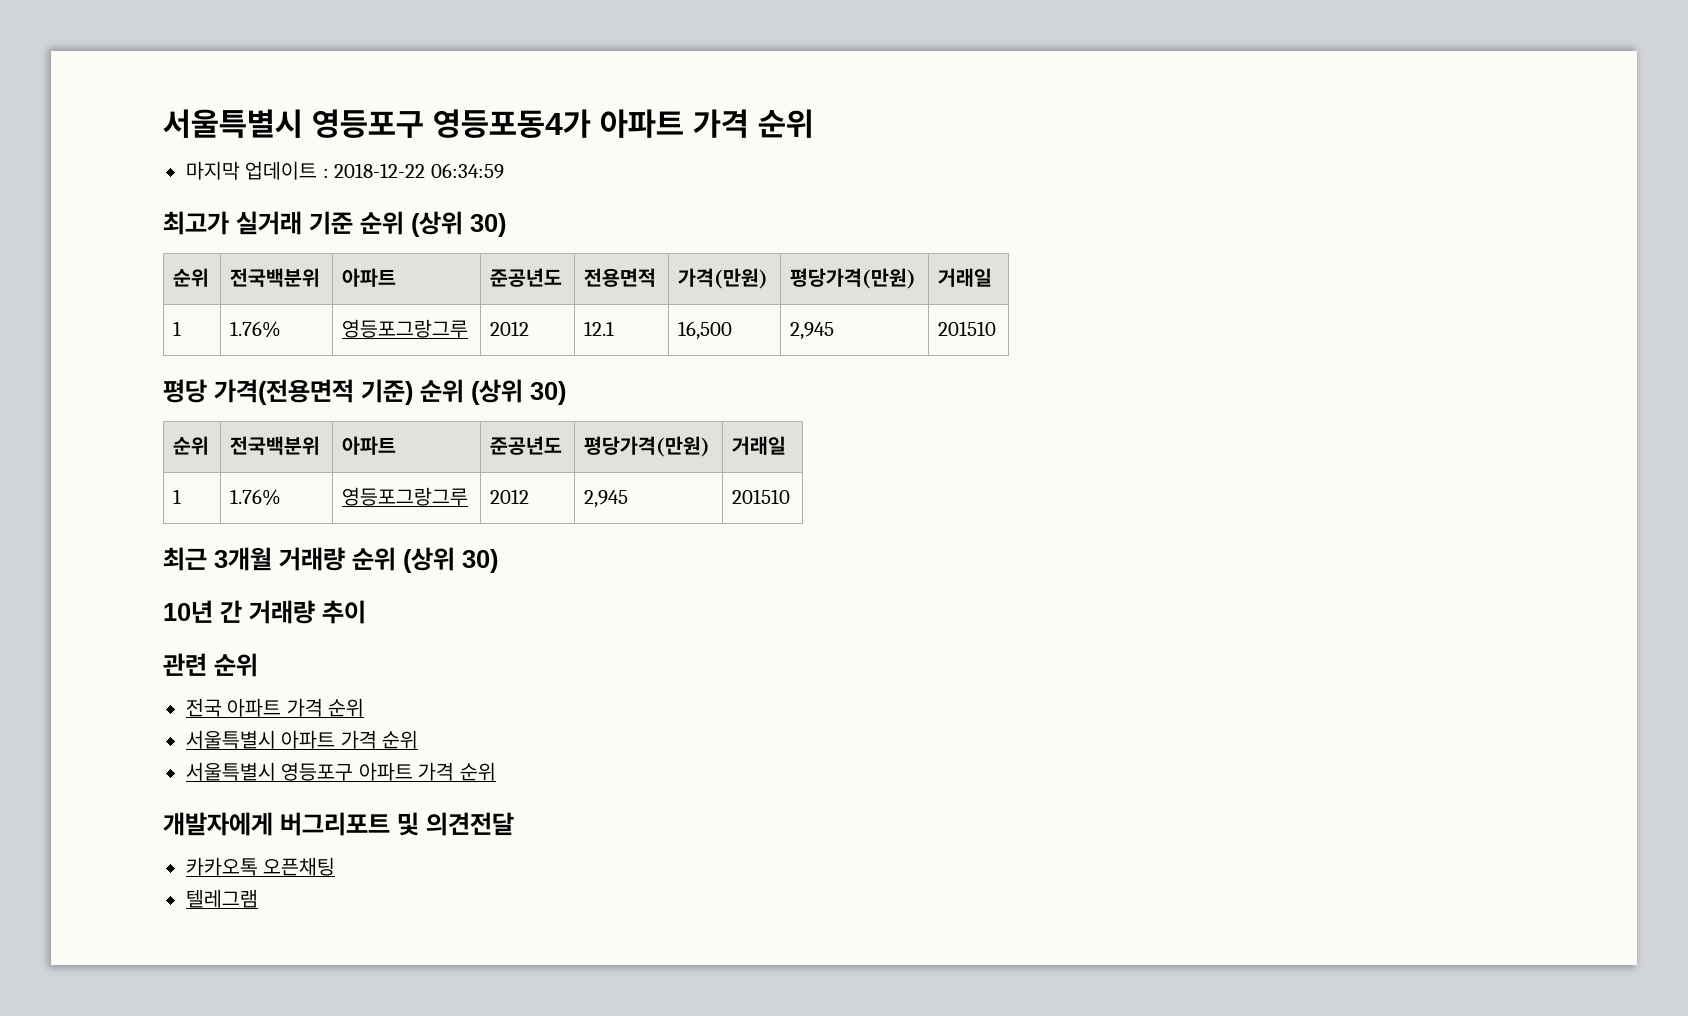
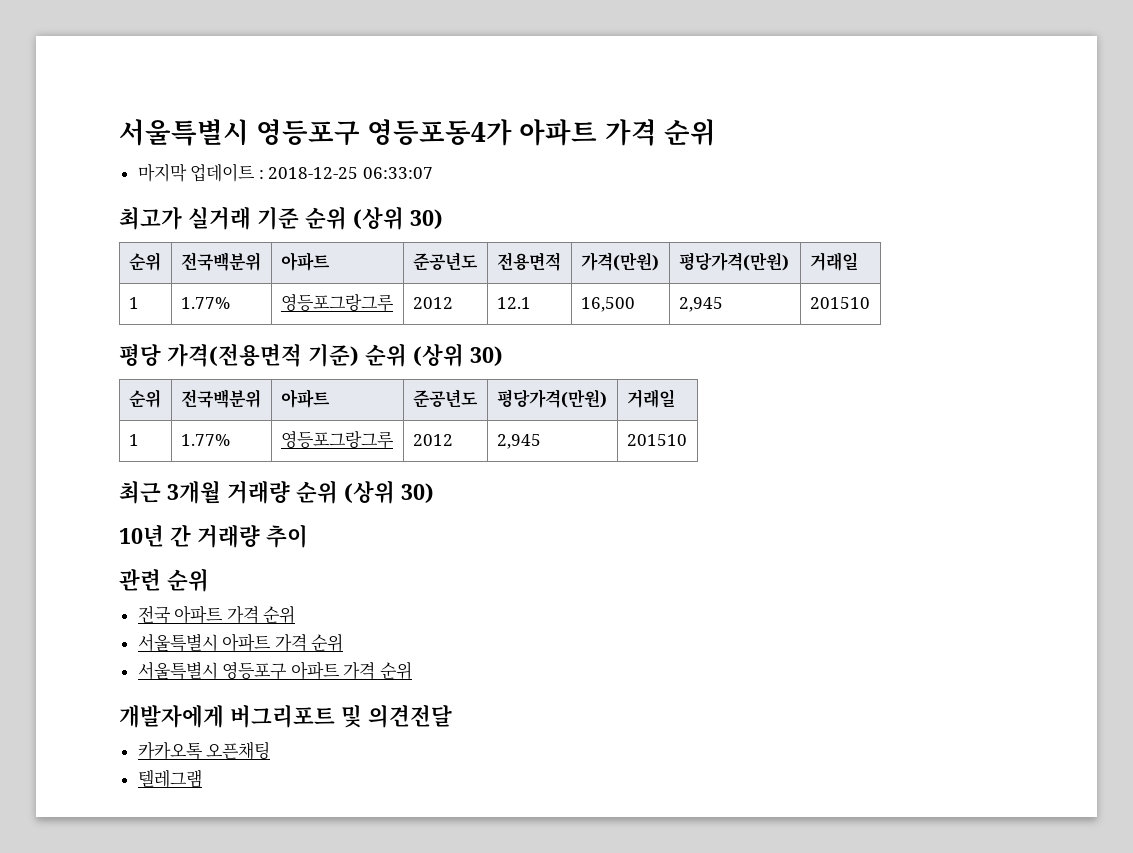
- 마지막 업데이트 : 2018-12-22 06:34:59
+ 마지막 업데이트 : 2018-12-25 06:33:07
- 1 | 1.76% | 영등포그랑그루 | 2012 | 12.1 | 16,500 | 2,945 | 201510
+ 1 | 1.77% | 영등포그랑그루 | 2012 | 12.1 | 16,500 | 2,945 | 201510
- 1 | 1.76% | 영등포그랑그루 | 2012 | 2,945 | 201510
+ 1 | 1.77% | 영등포그랑그루 | 2012 | 2,945 | 201510

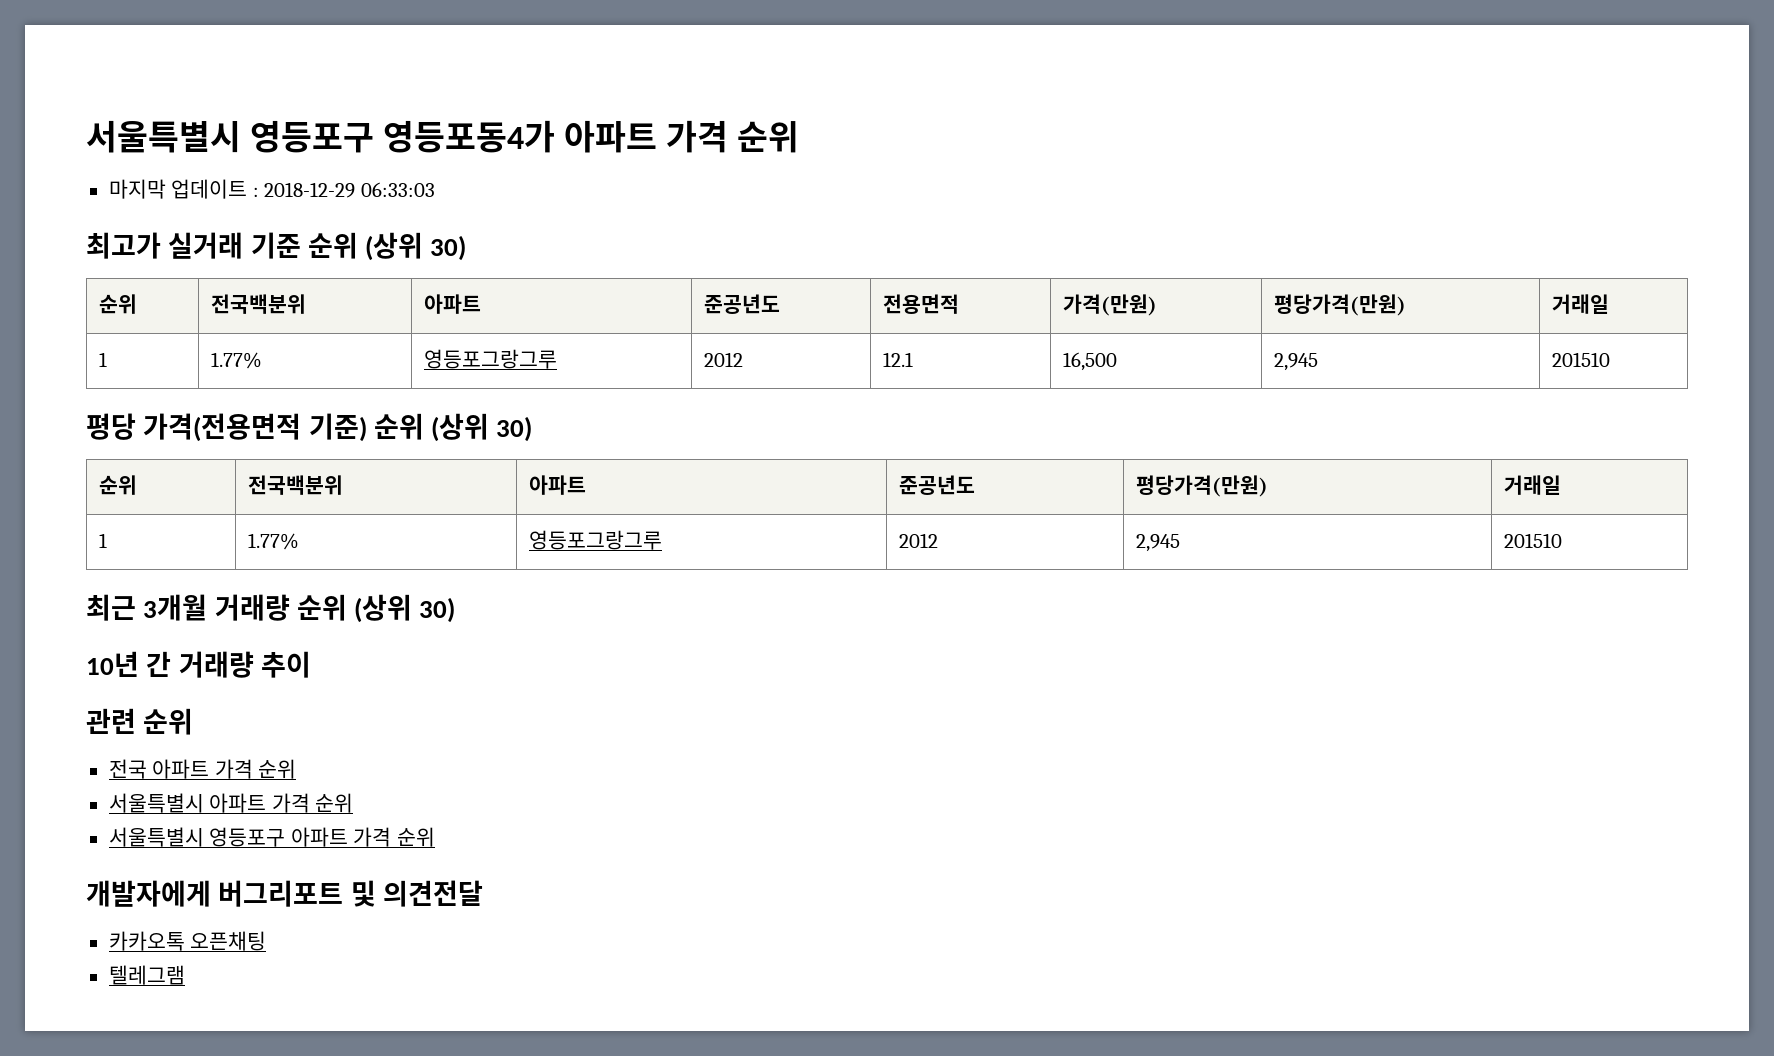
- 마지막 업데이트 : 2018-12-25 06:33:07
+ 마지막 업데이트 : 2018-12-29 06:33:03

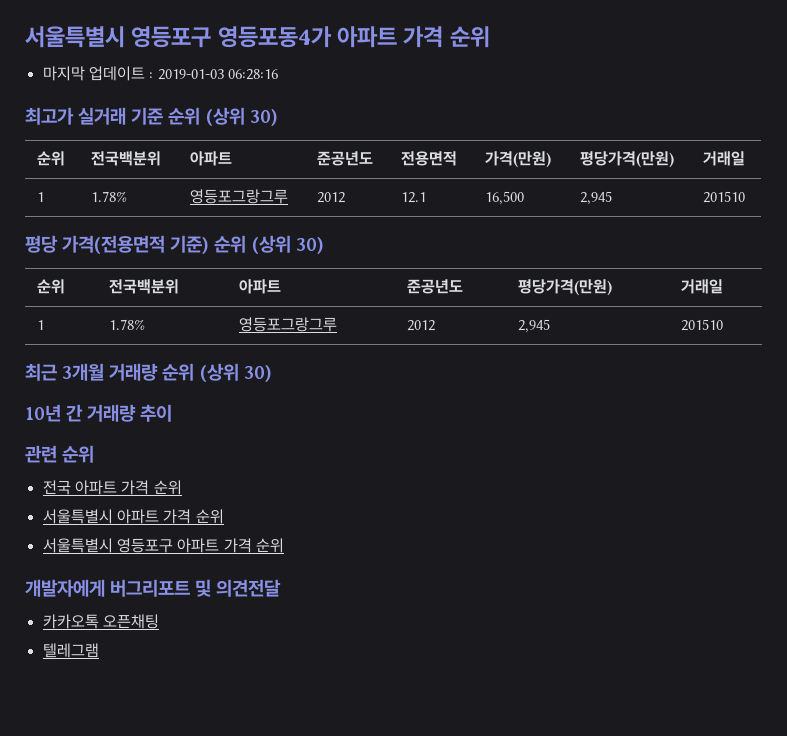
- 마지막 업데이트 : 2018-12-29 06:33:03
+ 마지막 업데이트 : 2019-01-03 06:28:16
- 1 | 1.77% | 영등포그랑그루 | 2012 | 12.1 | 16,500 | 2,945 | 201510
+ 1 | 1.78% | 영등포그랑그루 | 2012 | 12.1 | 16,500 | 2,945 | 201510
- 1 | 1.77% | 영등포그랑그루 | 2012 | 2,945 | 201510
+ 1 | 1.78% | 영등포그랑그루 | 2012 | 2,945 | 201510

